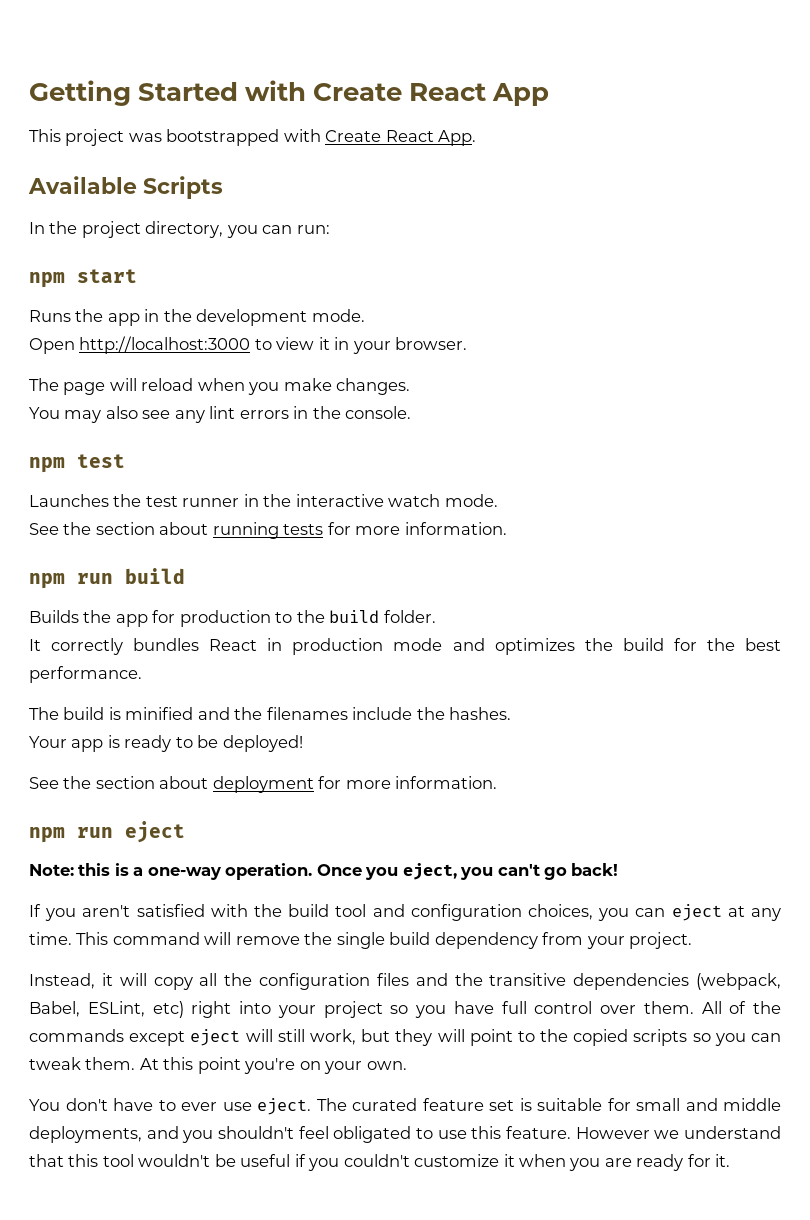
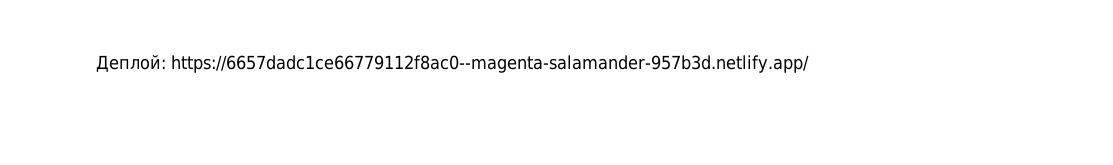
- Getting Started with Create React App
- This project was bootstrapped with Create React App.
- Available Scripts
- In the project directory, you can run:
- npm start
- Runs the app in the development mode.
- Open http://localhost:3000 to view it in your browser.
- The page will reload when you make changes.
- You may also see any lint errors in the console.
- npm test
- Launches the test runner in the interactive watch mode.
- See the section about running tests for more information.
- npm run build
- Builds the app for production to the build folder.
- It correctly bundles React in production mode and optimizes the build for the best performance.
- The build is minified and the filenames include the hashes.
- Your app is ready to be deployed!
- See the section about deployment for more information.
- npm run eject
- Note: this is a one-way operation. Once you eject, you can't go back!
- If you aren't satisfied with the build tool and configuration choices, you can eject at any time. This command will remove the single build dependency from your project.
- Instead, it will copy all the configuration files and the transitive dependencies (webpack, Babel, ESLint, etc) right into your project so you have full control over them. All of the commands except eject will still work, but they will point to the copied scripts so you can tweak them. At this point you're on your own.
- You don't have to ever use eject. The curated feature set is suitable for small and middle deployments, and you shouldn't feel obligated to use this feature. However we understand that this tool wouldn't be useful if you couldn't customize it when you are ready for it.
+ Деплой: https://6657dadc1ce66779112f8ac0--magenta-salamander-957b3d.netlify.app/

